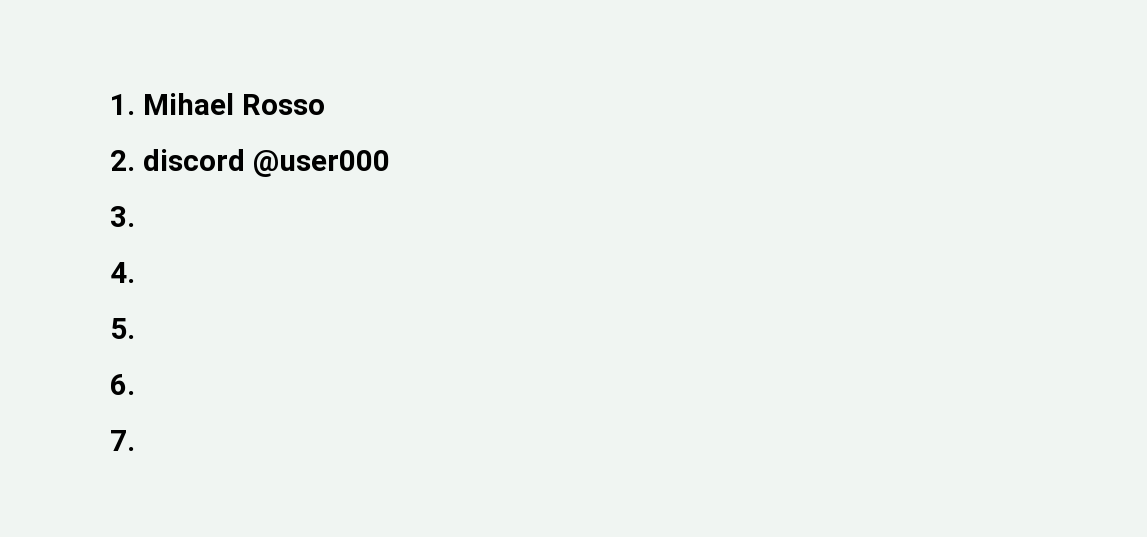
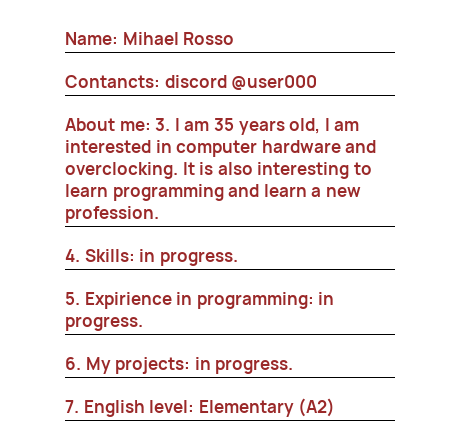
- 1. Mihael Rosso
+ Name: Mihael Rosso
- 2. discord @user000
+ Contancts: discord @user000
- 3.
- 4.
- 5.
- 6.
- 7.
+ About me: 3. I am 35 years old, I am interested in computer hardware and overclocking. It is also interesting to learn programming and learn a new profession.
+ 4. Skills: in progress.
+ 5. Expirience in programming: in progress.
+ 6. My projects: in progress.
+ 7. English level: Elementary (A2)

